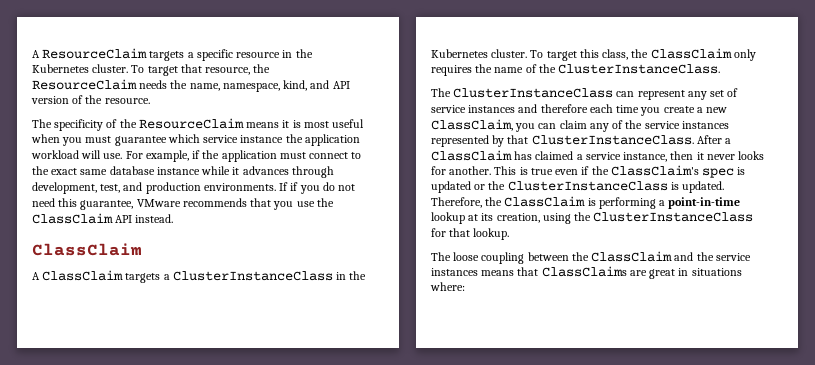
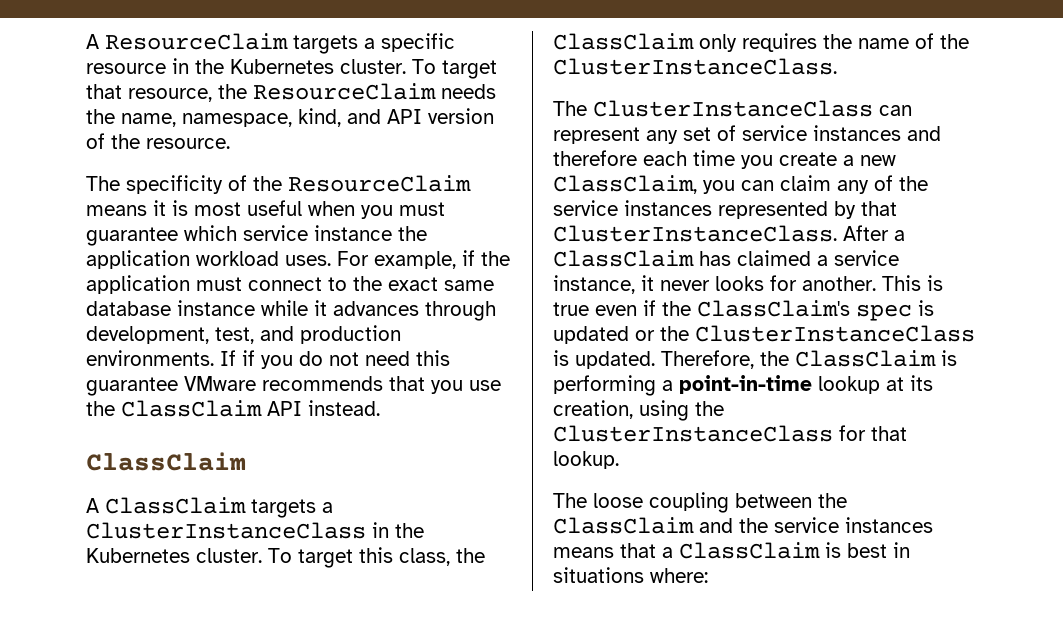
- The specificity of the ResourceClaim means it is most useful when you must guarantee which service instance the application workload will use.
+ The specificity of the ResourceClaim means it is most useful when you must guarantee which service instance the application workload uses.
- If if you do not need this guarantee, VMware recommends that you use the ClassClaim API instead.
+ If if you do not need this guarantee VMware recommends that you use the ClassClaim API instead.
- After a ClassClaim has claimed a service instance, then it never looks for another.
+ After a ClassClaim has claimed a service instance, it never looks for another.
- The loose coupling between the ClassClaim and the service instances means that ClassClaims are great in situations where:
+ The loose coupling between the ClassClaim and the service instances means that a ClassClaim is best in situations where:

